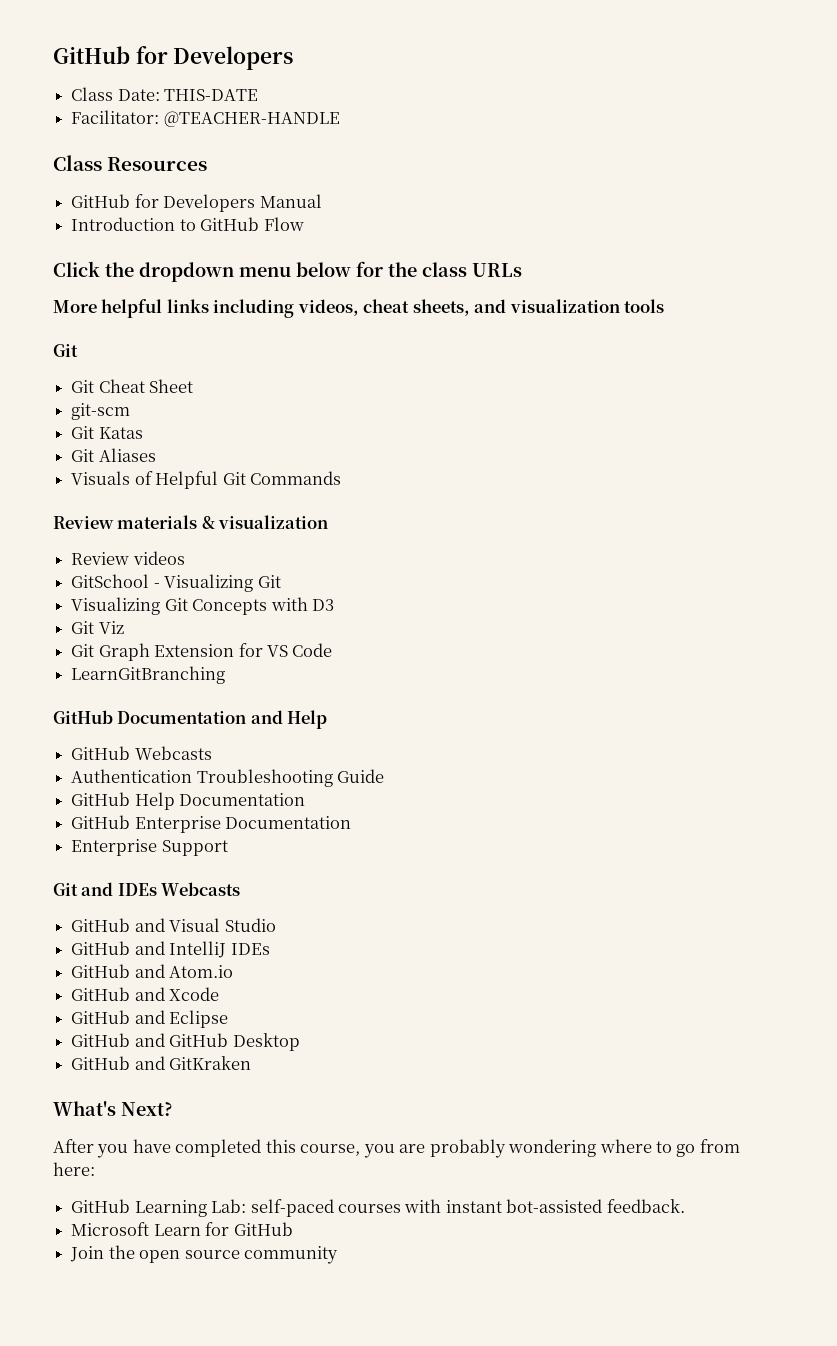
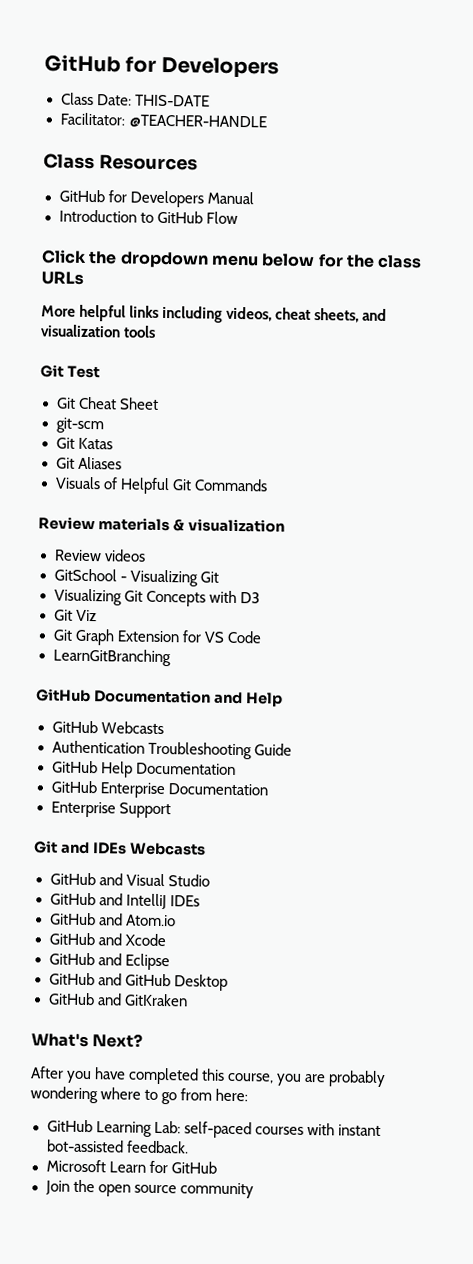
  More helpful links including videos, cheat sheets, and visualization tools
- Git
+ Git Test

